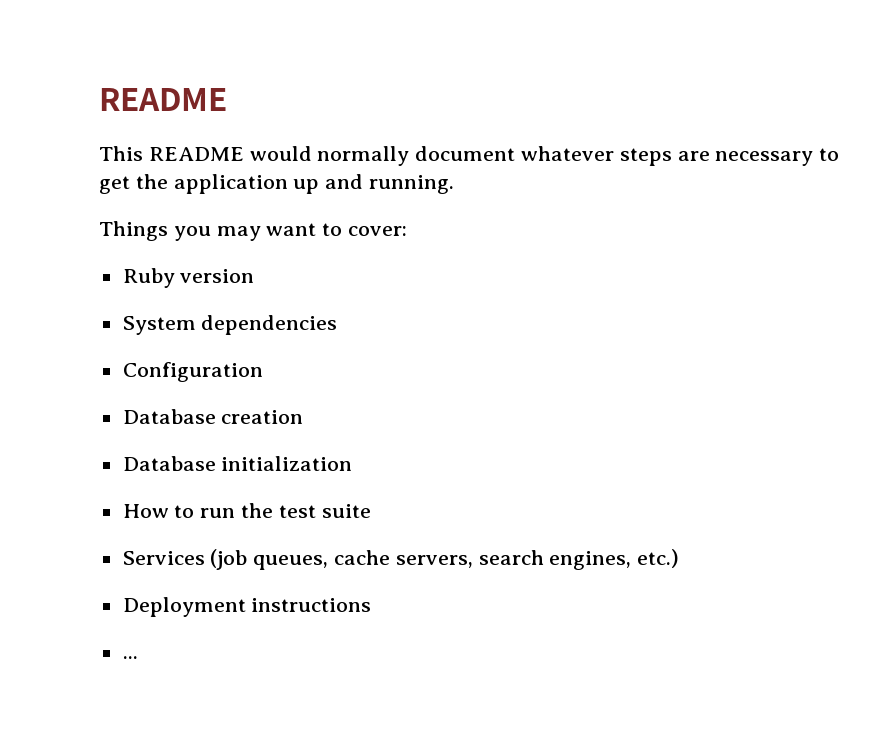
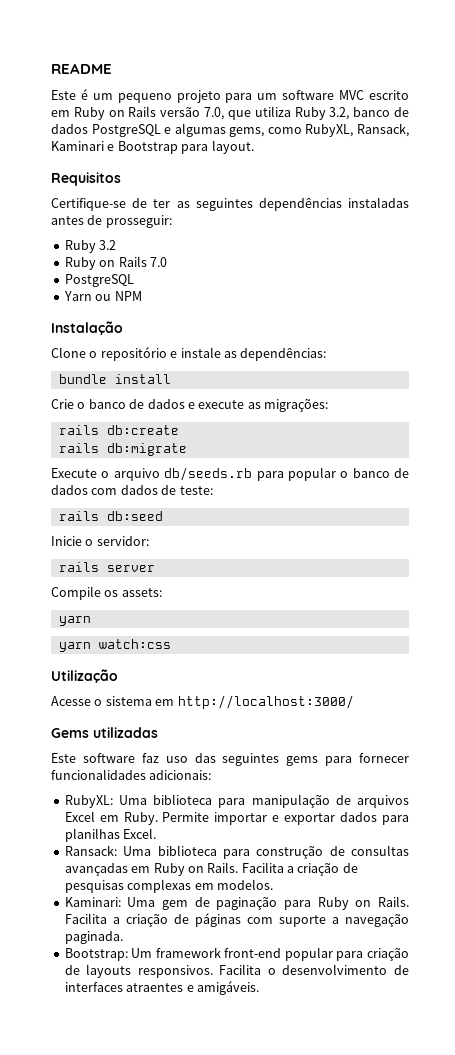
- This README would normally document whatever steps are necessary to get the application up and running.
- Things you may want to cover:
- Ruby version
- System dependencies
- Configuration
- Database creation
- Database initialization
- How to run the test suite
- Services (job queues, cache servers, search engines, etc.)
- Deployment instructions
- ...
+ Este é um pequeno projeto para um software MVC escrito em Ruby on Rails versão 7.0, que utiliza Ruby 3.2, banco de dados PostgreSQL e algumas gems, como RubyXL, Ransack, Kaminari e Bootstrap para layout.
+ Requisitos
+ Certifique-se de ter as seguintes dependências instaladas antes de prosseguir:
+ Ruby 3.2
+ Ruby on Rails 7.0
+ PostgreSQL
+ Yarn ou NPM
+ Instalação
+ Clone o repositório e instale as dependências:
+ bundle install
+ Crie o banco de dados e execute as migrações:
+ rails db:create
+ rails db:migrate
+ Execute o arquivo db/seeds.rb para popular o banco de dados com dados de teste:
+ rails db:seed
+ Inicie o servidor:
+ rails server
+ Compile os assets:
+ yarn
+ yarn watch:css
+ Utilização
+ Acesse o sistema em http://localhost:3000/
+ Gems utilizadas
+ Este software faz uso das seguintes gems para fornecer funcionalidades adicionais:
+ RubyXL: Uma biblioteca para manipulação de arquivos Excel em Ruby. Permite importar e exportar dados para planilhas Excel.
+ Ransack: Uma biblioteca para construção de consultas avançadas em Ruby on Rails. Facilita a criação de pesquisas complexas em modelos.
+ Kaminari: Uma gem de paginação para Ruby on Rails. Facilita a criação de páginas com suporte a navegação paginada.
+ Bootstrap: Um framework front-end popular para criação de layouts responsivos. Facilita o desenvolvimento de interfaces atraentes e amigáveis.

